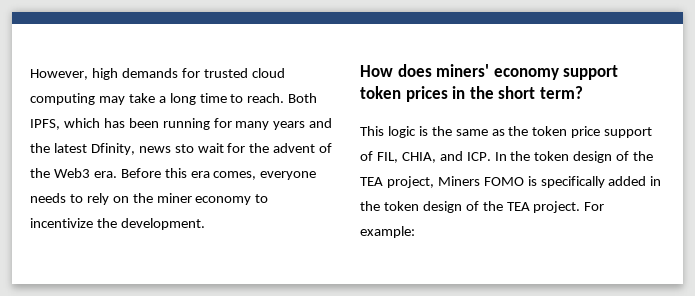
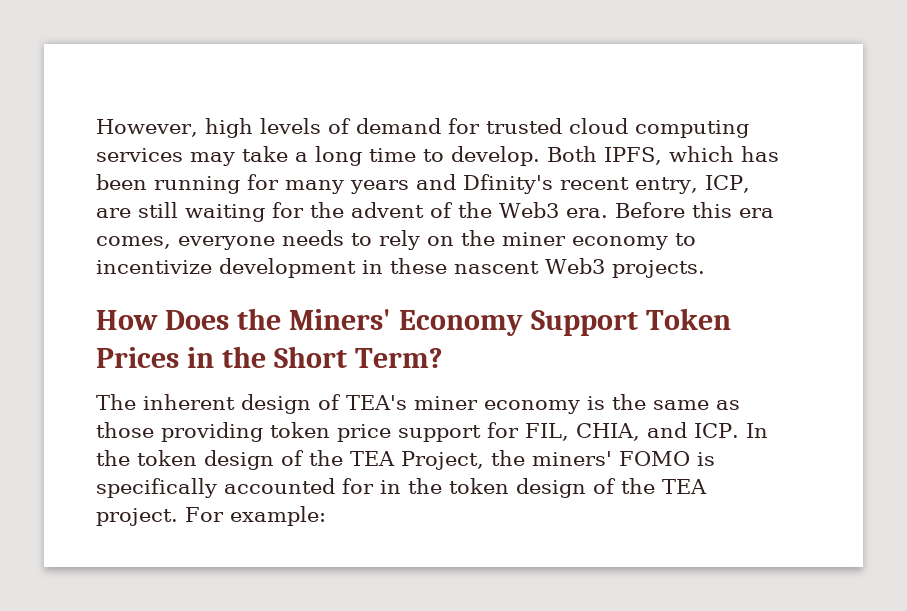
- However, high demands for trusted cloud computing may take a long time to reach.
+ However, high levels of demand for trusted cloud computing services may take a long time to develop.
- Both IPFS, which has been running for many years and the latest Dfinity, news sto wait for the advent of the Web3 era.
+ Both IPFS, which has been running for many years and Dfinity's recent entry, ICP, are still waiting for the advent of the Web3 era.
- Before this era comes, everyone needs to rely on the miner economy to incentivize the development.
- How does miners' economy support token prices in the short term?
- This logic is the same as the token price support of FIL, CHIA, and ICP. In the token design of the TEA project, Miners FOMO is specifically added in the token design of the TEA project.
+ Before this era comes, everyone needs to rely on the miner economy to incentivize development in these nascent Web3 projects.
+ How Does the Miners' Economy Support Token Prices in the Short Term?
+ The inherent design of TEA's miner economy is the same as those providing token price support for FIL, CHIA, and ICP. In the token design of the TEA Project, the miners' FOMO is specifically accounted for in the token design of the TEA project.

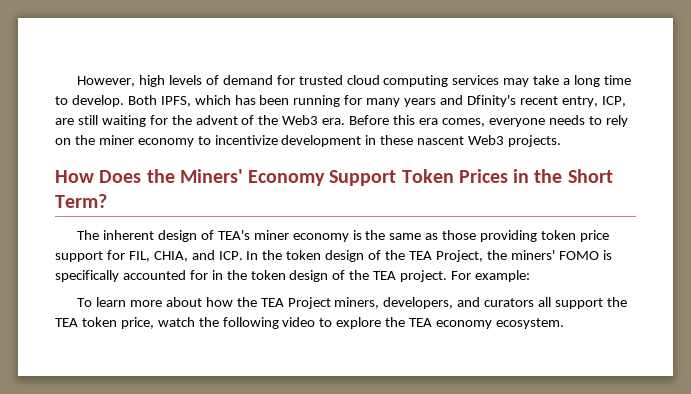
+ To learn more about how the TEA Project miners, developers, and curators all support the TEA token price, watch the following video to explore the TEA economy ecosystem.

